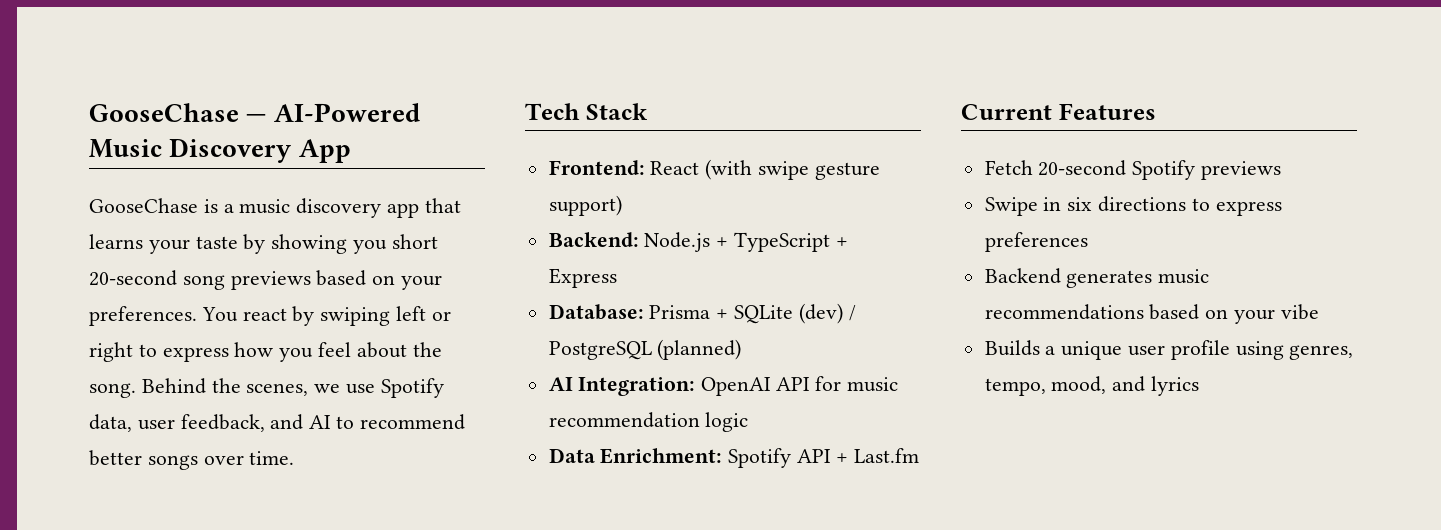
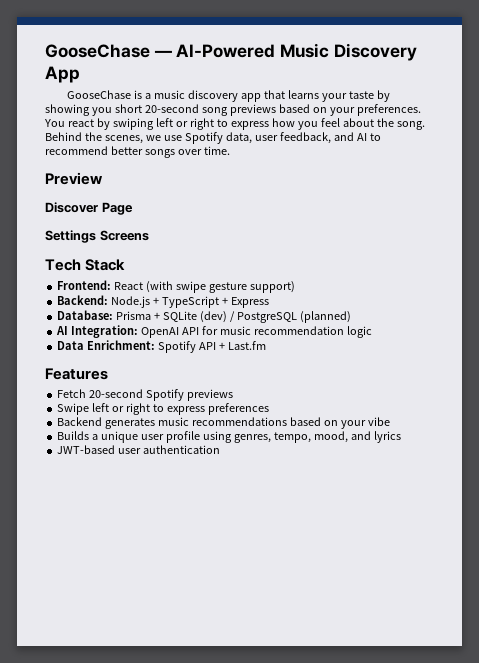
+ Preview
+ Discover Page
+ Settings Screens
- Current Features
+ Features
- Swipe in six directions to express preferences
+ Swipe left or right to express preferences
+ JWT-based user authentication

